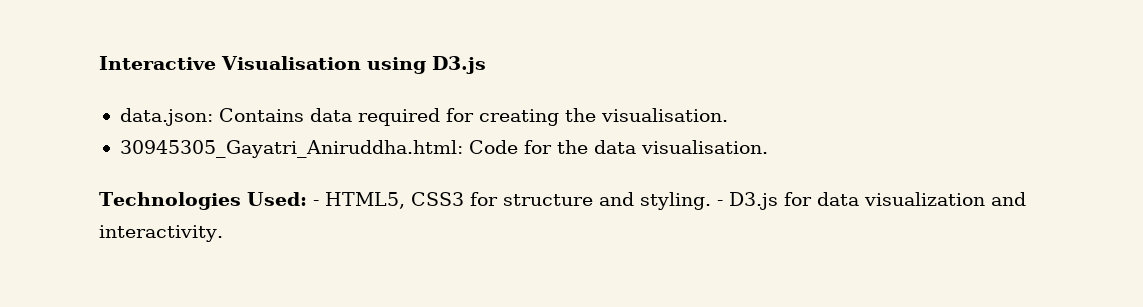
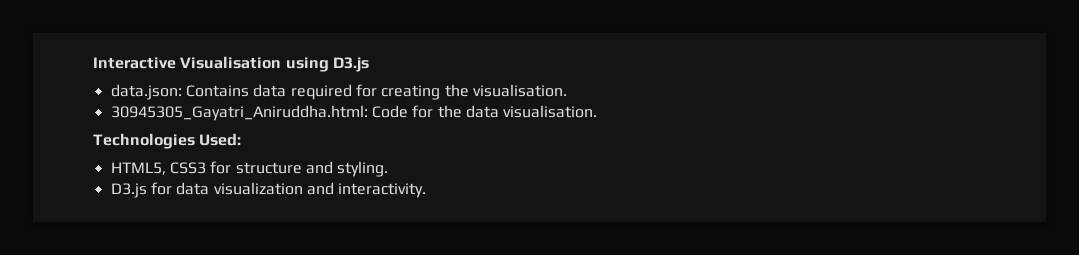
- Technologies Used: - HTML5, CSS3 for structure and styling. - D3.js for data visualization and interactivity.
+ Technologies Used:
+ HTML5, CSS3 for structure and styling.
+ D3.js for data visualization and interactivity.

